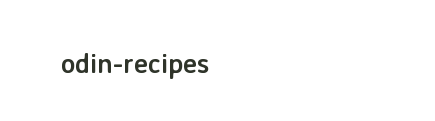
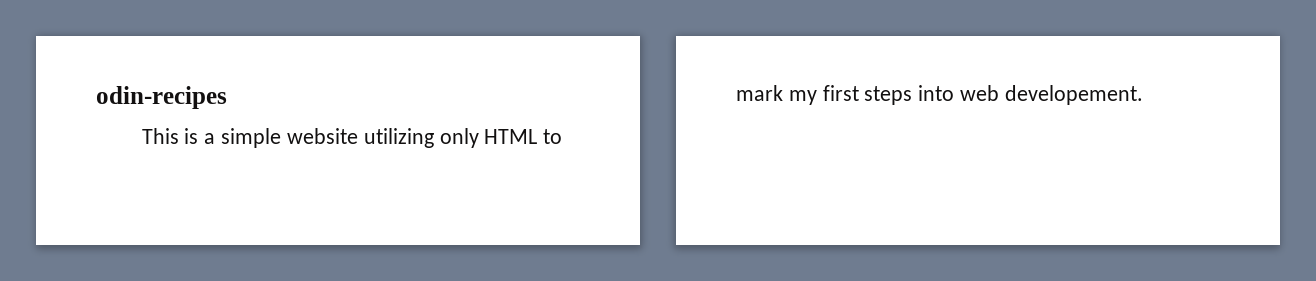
+ This is a simple website utilizing only HTML to mark my first steps into web developement.

